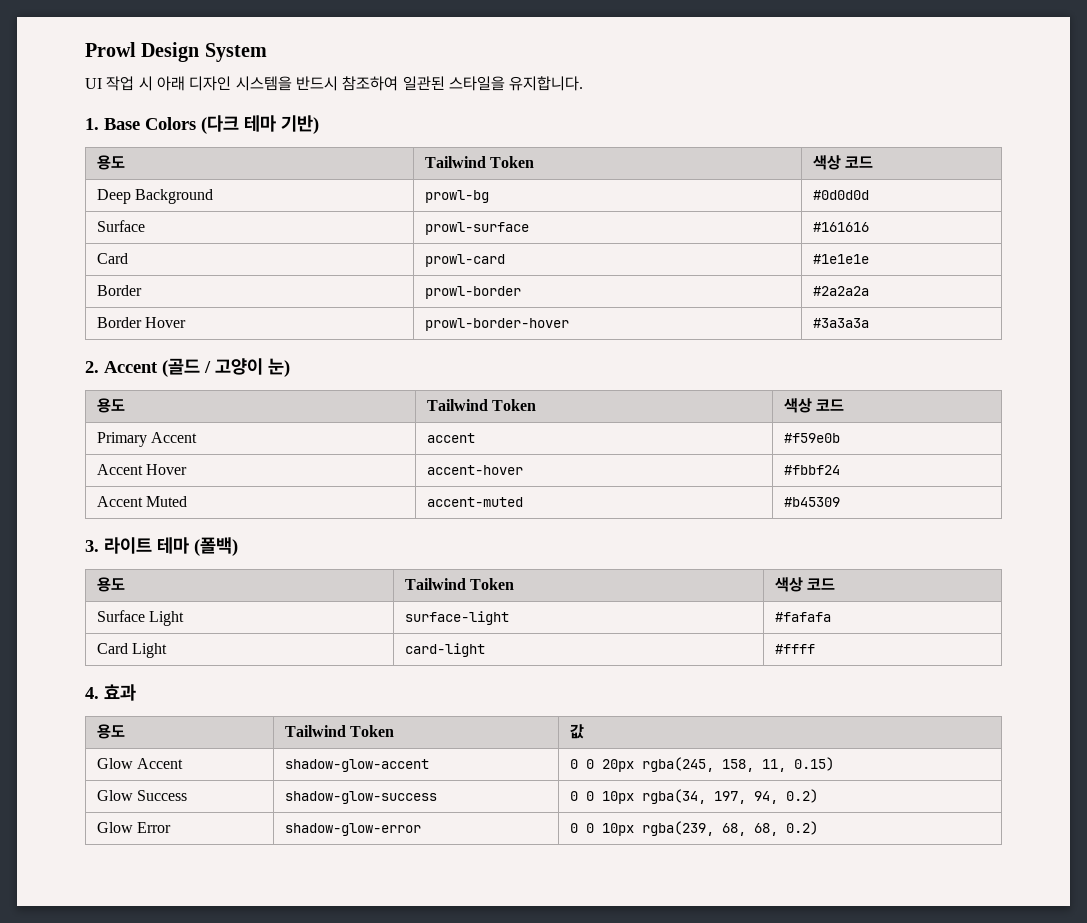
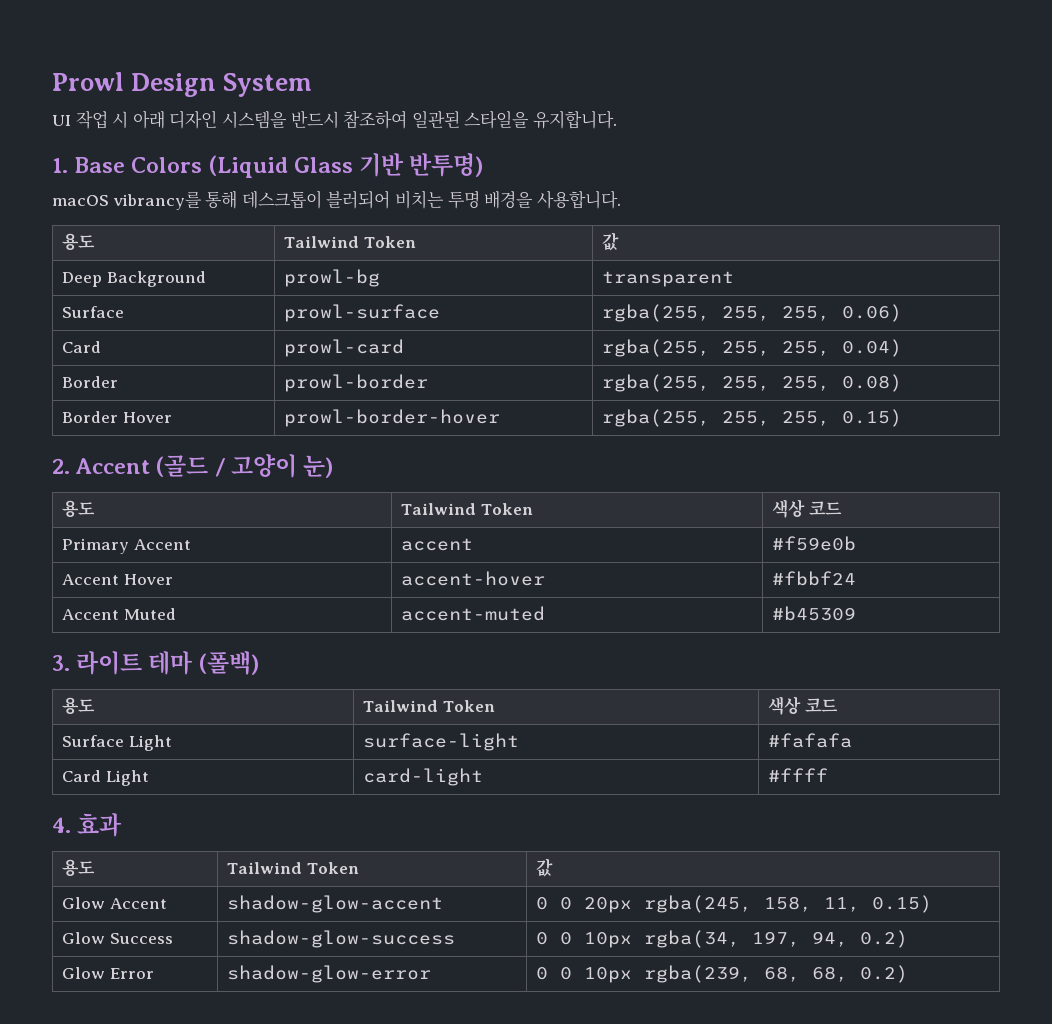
- 1. Base Colors (다크 테마 기반)
- 용도 | Tailwind Token | 색상 코드
+ 1. Base Colors (Liquid Glass 기반 반투명)
+ macOS vibrancy를 통해 데스크톱이 블러되어 비치는 투명 배경을 사용합니다.
+ 용도 | Tailwind Token | 값
- Deep Background | prowl-bg | #0d0d0d
+ Deep Background | prowl-bg | transparent
- Surface | prowl-surface | #161616
- Card | prowl-card | #1e1e1e
- Border | prowl-border | #2a2a2a
+ Surface | prowl-surface | rgba(255, 255, 255, 0.06)
+ Card | prowl-card | rgba(255, 255, 255, 0.04)
+ Border | prowl-border | rgba(255, 255, 255, 0.08)
- Border Hover | prowl-border-hover | #3a3a3a
+ Border Hover | prowl-border-hover | rgba(255, 255, 255, 0.15)

